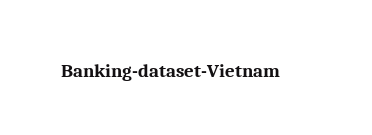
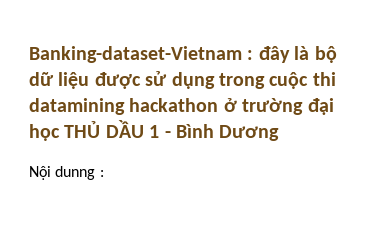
- Banking-dataset-Vietnam
+ Banking-dataset-Vietnam : đây là bộ dữ liệu được sử dụng trong cuộc thi datamining hackathon ở trường đại học THỦ DẦU 1 - Bình Dương
+ Nội dunng :

